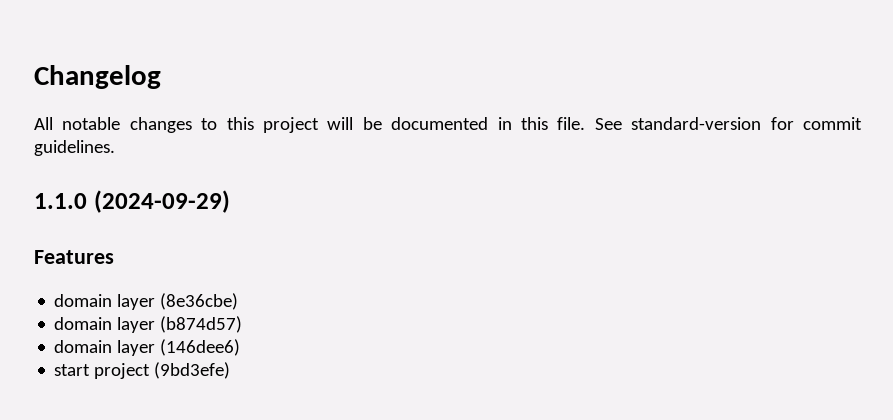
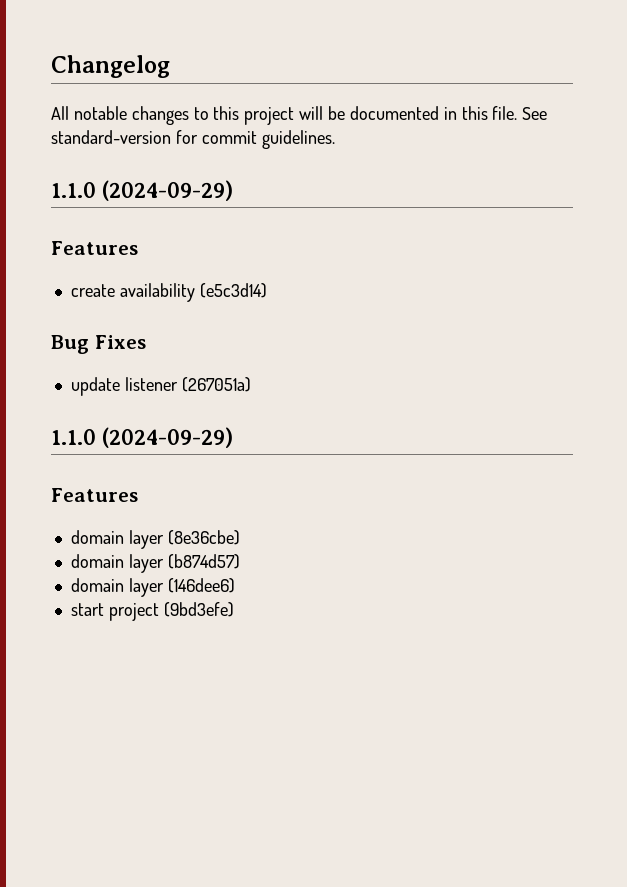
+ create availability (e5c3d14)
+ Bug Fixes
+ update listener (267051a)
+ 1.1.0 (2024-09-29)
+ Features

